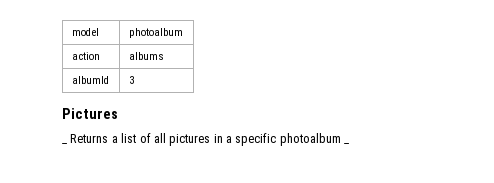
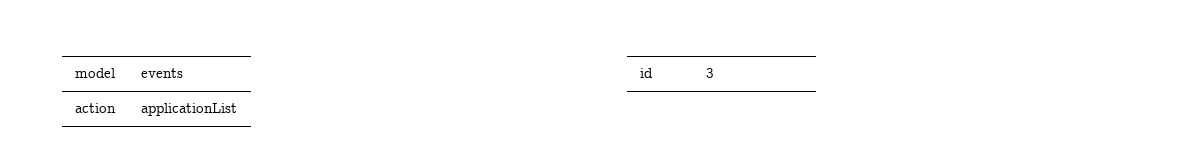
- model | photoalbum
+ model | events
- action | albums
- albumId | 3
+ action | applicationList
+ id | 3
- Pictures
- _ Returns a list of all pictures in a specific photoalbum _

